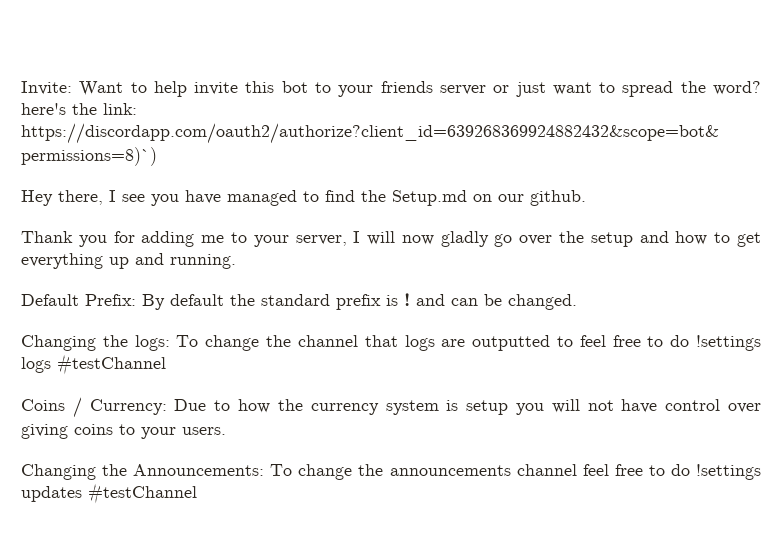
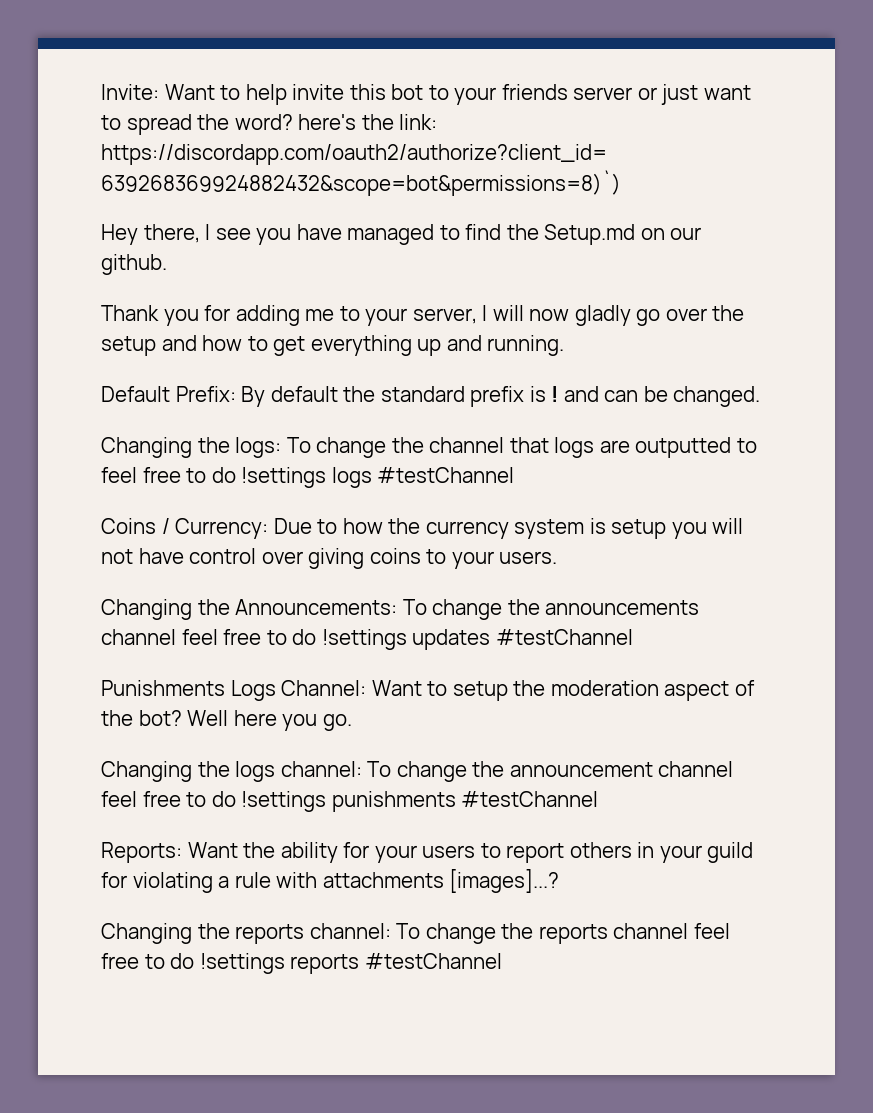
+ Punishments Logs Channel: Want to setup the moderation aspect of the bot? Well here you go.
+ Changing the logs channel: To change the announcement channel feel free to do !settings punishments #testChannel
+ Reports: Want the ability for your users to report others in your guild for violating a rule with attachments [images]...?
+ Changing the reports channel: To change the reports channel feel free to do !settings reports #testChannel

